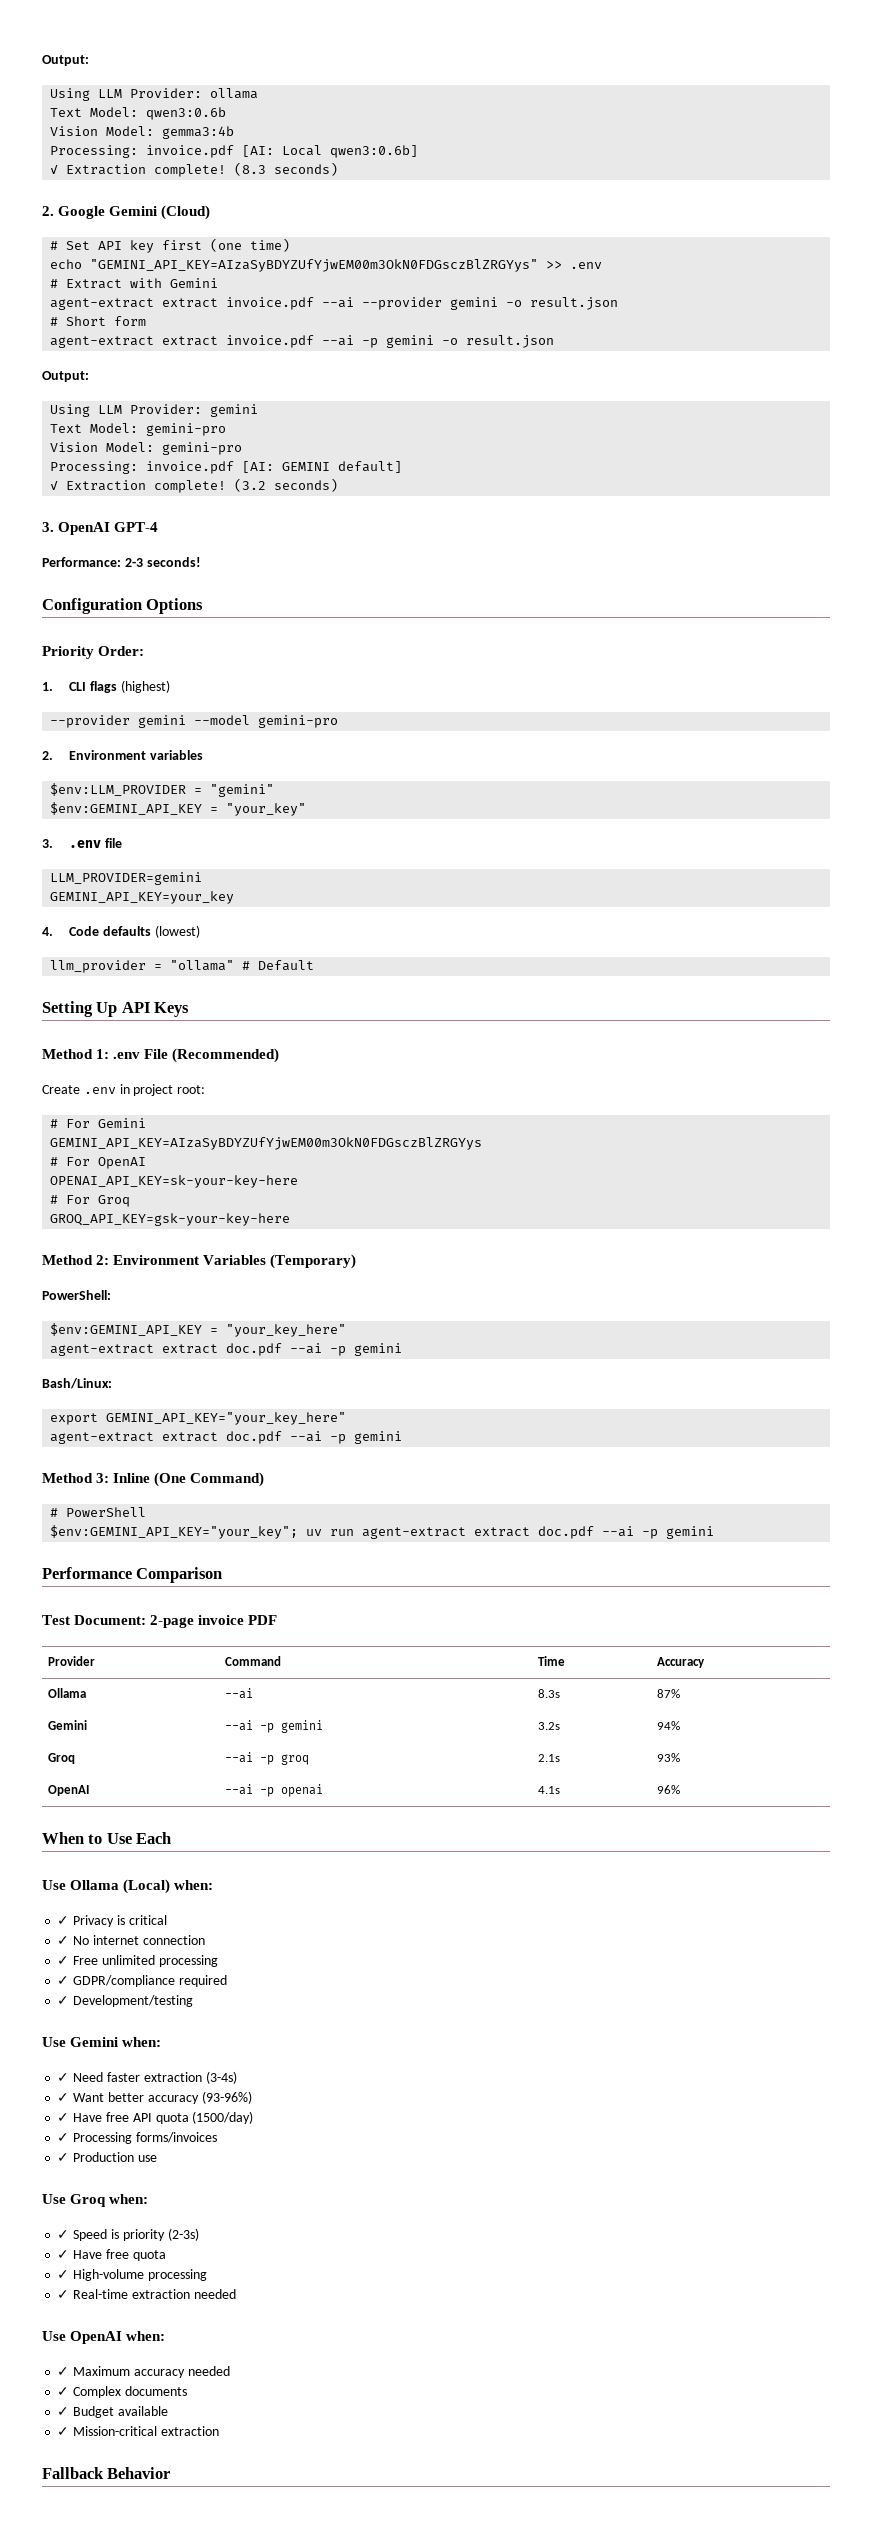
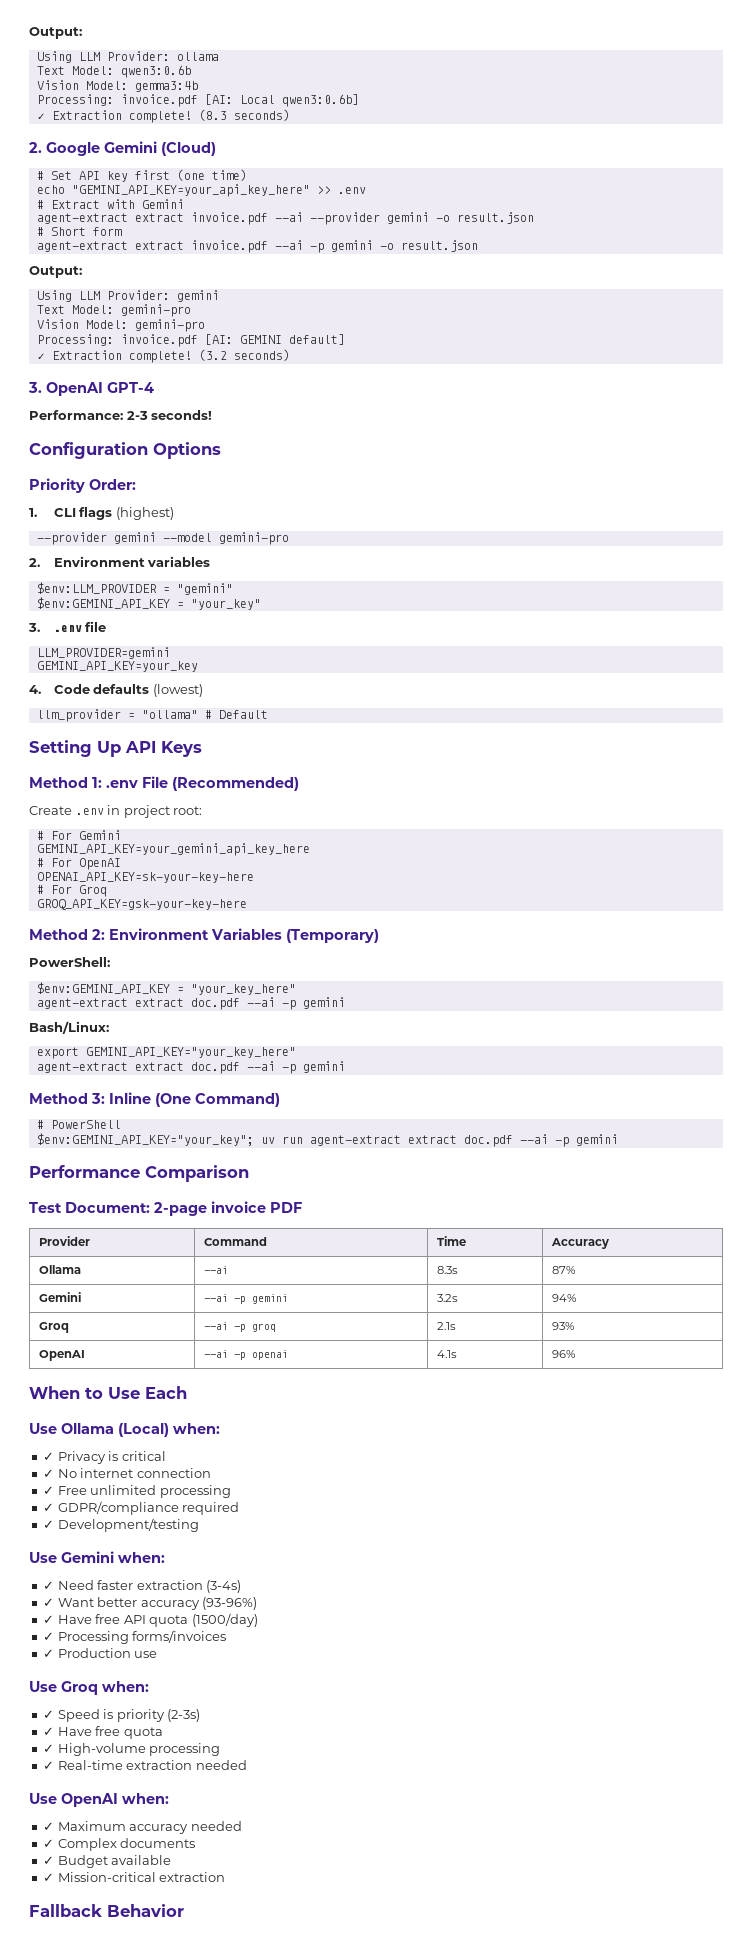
- echo "GEMINI_API_KEY=AIzaSyBDYZUfYjwEM00m3OkN0FDGsczBlZRGYys" >> .env
+ echo "GEMINI_API_KEY=your_api_key_here" >> .env
- GEMINI_API_KEY=AIzaSyBDYZUfYjwEM00m3OkN0FDGsczBlZRGYys
+ GEMINI_API_KEY=your_gemini_api_key_here

